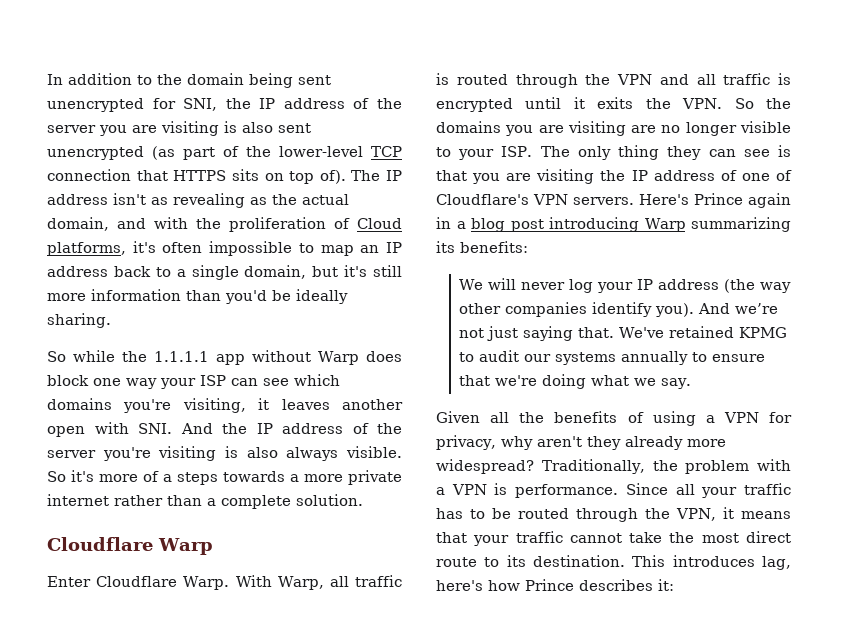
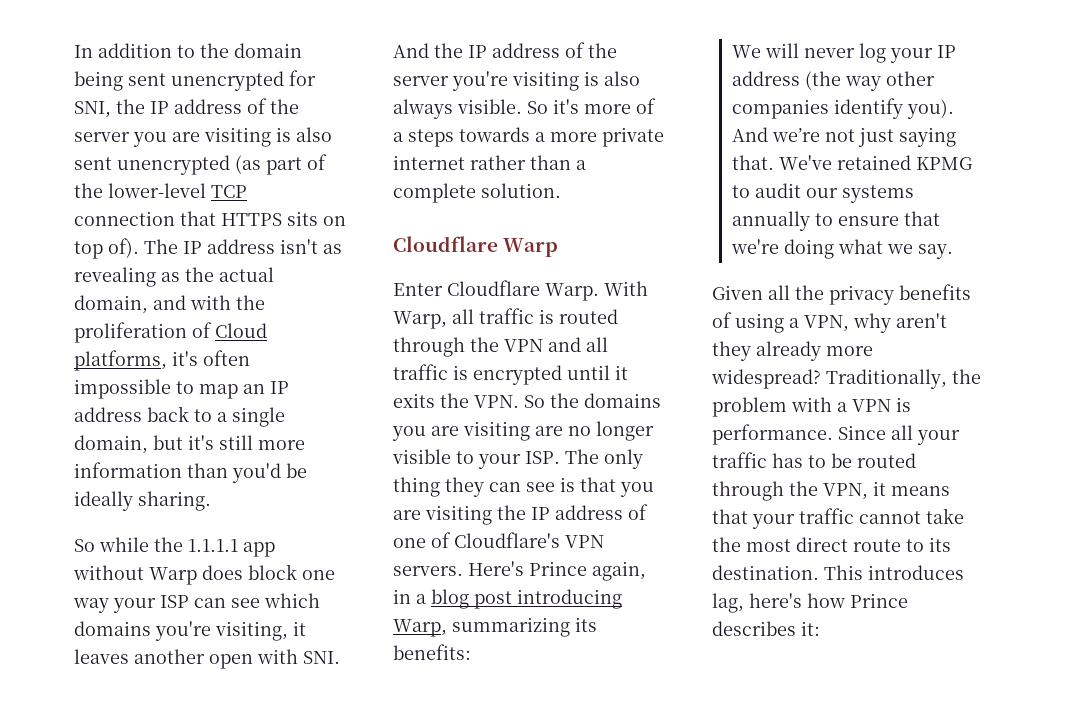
- Here's Prince again in a blog post introducing Warp summarizing its benefits:
+ Here's Prince again, in a blog post introducing Warp, summarizing its benefits:
- Given all the benefits of using a VPN for privacy, why aren't they already more widespread?
+ Given all the privacy benefits of using a VPN, why aren't they already more widespread?

